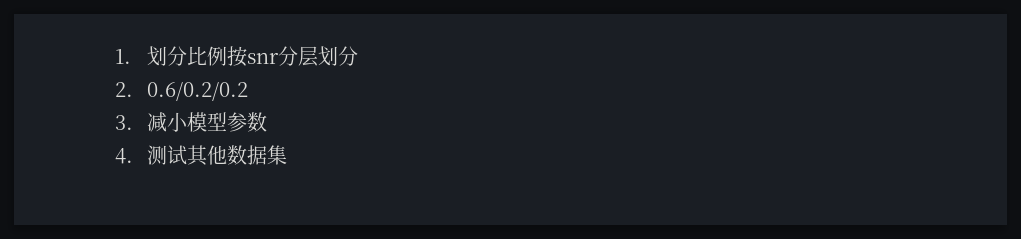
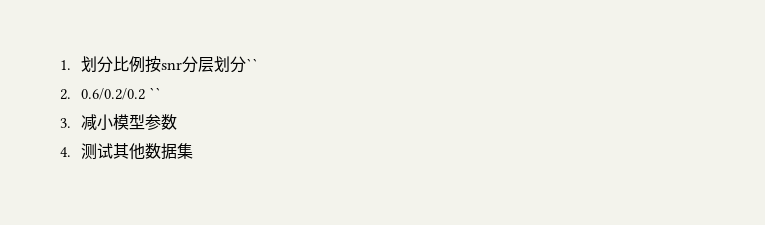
- 1.划分比例按snr分层划分
+ 1.划分比例按snr分层划分``
- 2. 0.6/0.2/0.2
+ 2. 0.6/0.2/0.2 ``

